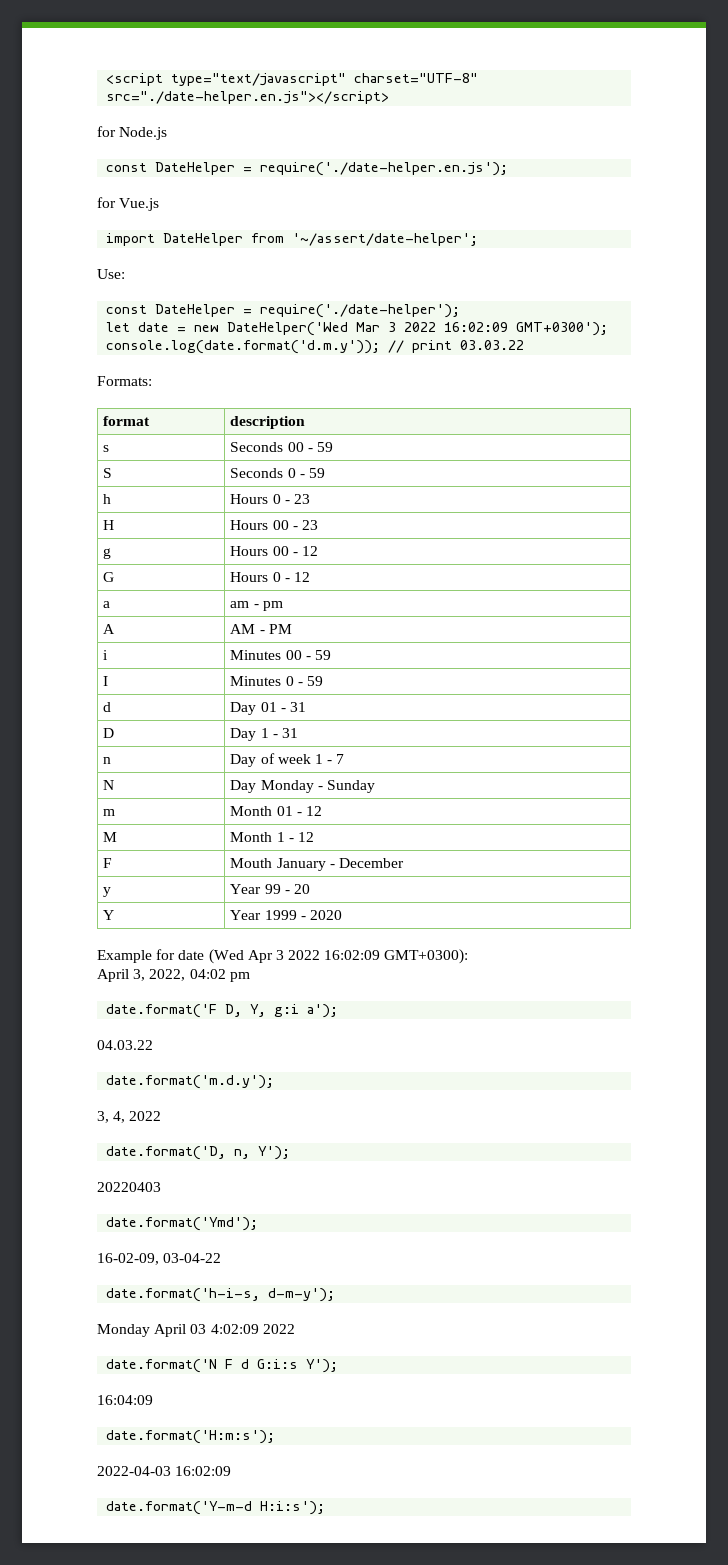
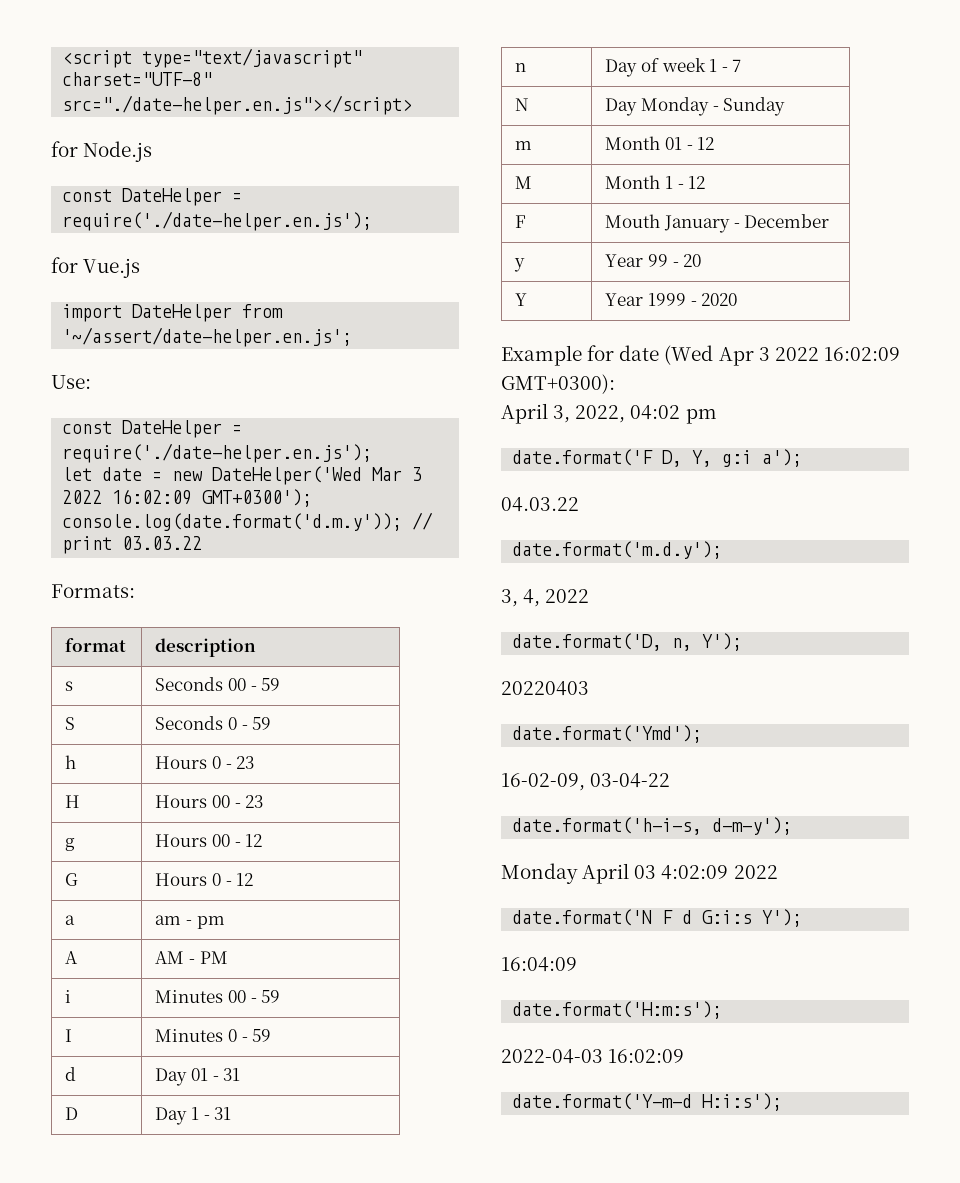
- import DateHelper from '~/assert/date-helper';
+ import DateHelper from '~/assert/date-helper.en.js';
  Use:
- const DateHelper = require('./date-helper');
+ const DateHelper = require('./date-helper.en.js');

